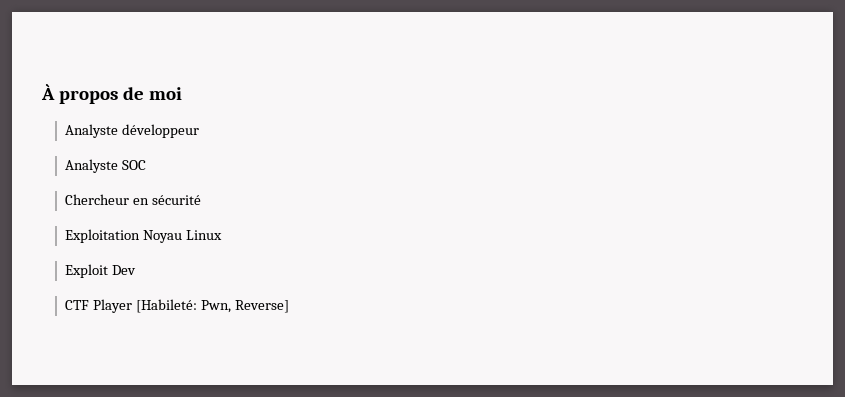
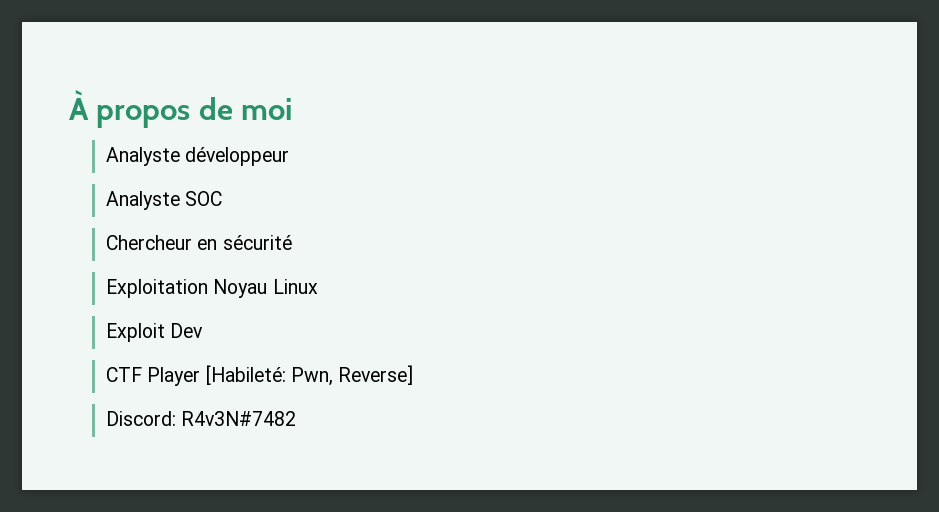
+ Discord: R4v3N#7482

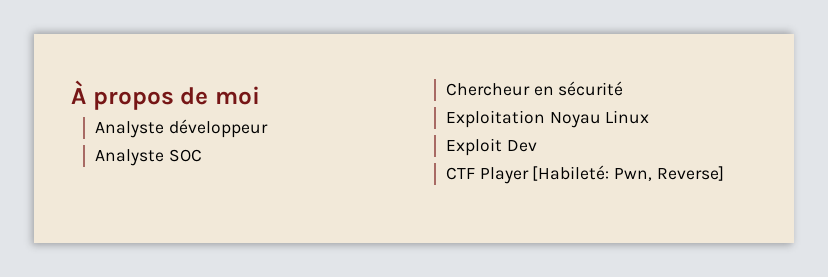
- Discord: R4v3N#7482

